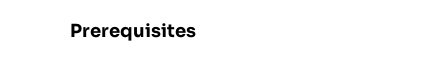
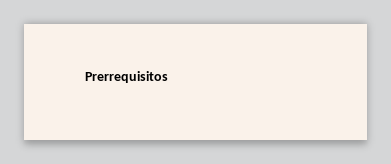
- Prerequisites
+ Prerrequisitos

